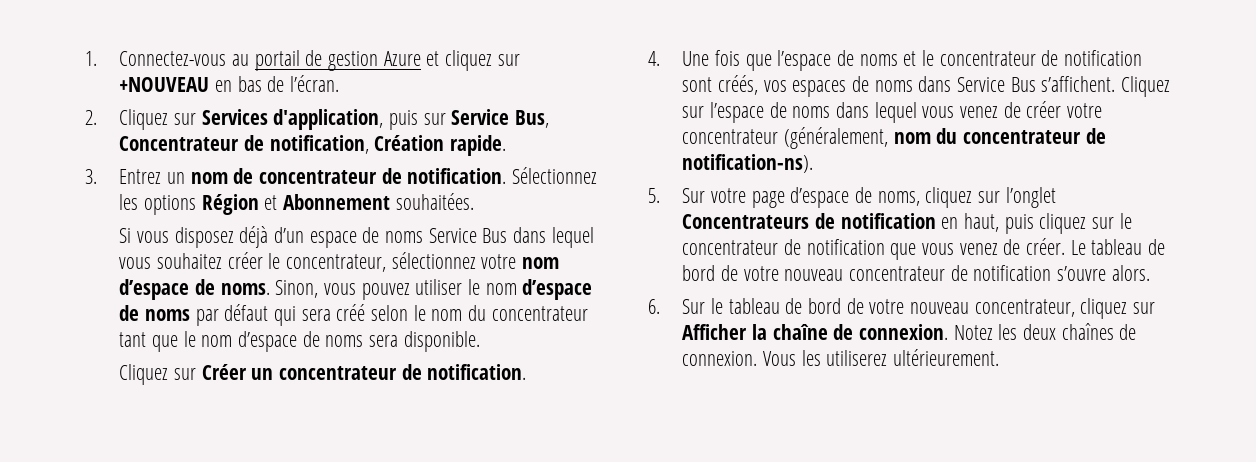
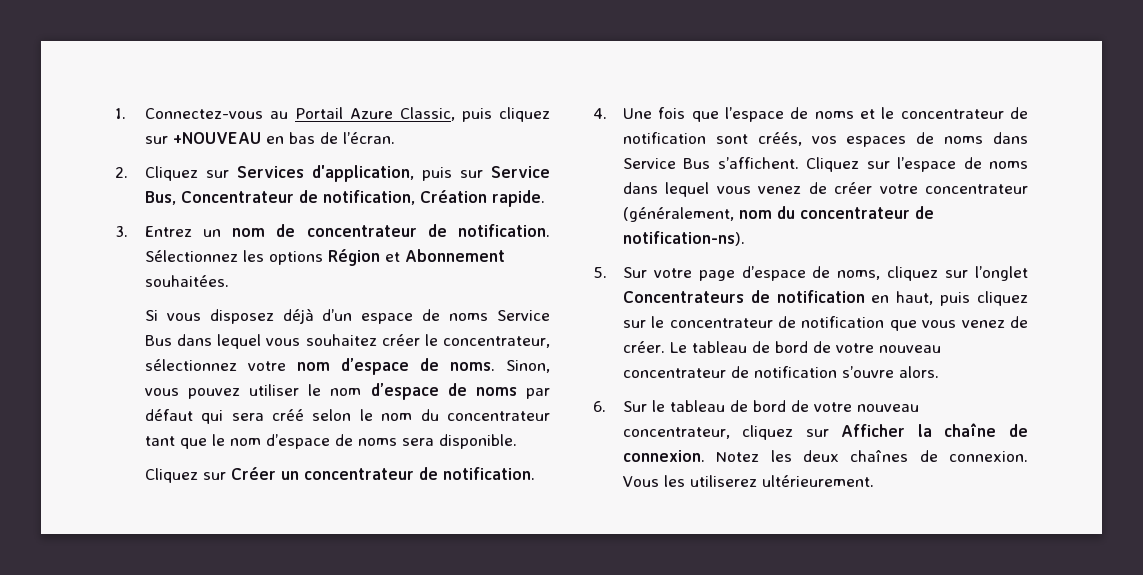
- 1. Connectez-vous au portail de gestion Azure et cliquez sur +NOUVEAU en bas de l’écran.
+ 1. Connectez-vous au Portail Azure Classic, puis cliquez sur +NOUVEAU en bas de l’écran.

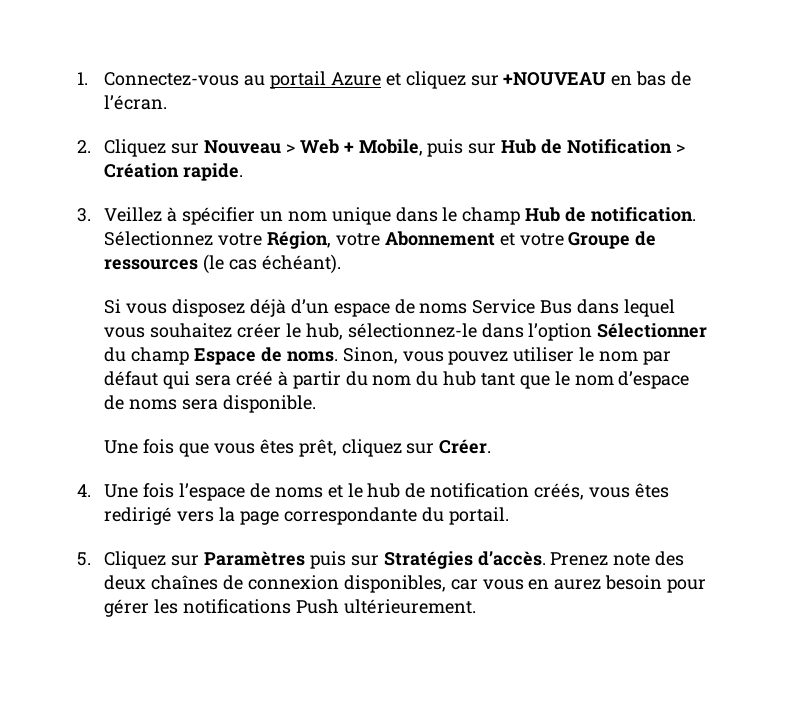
- 1. Connectez-vous au Portail Azure Classic, puis cliquez sur +NOUVEAU en bas de l’écran.
+ 1. Connectez-vous au portail Azure et cliquez sur +NOUVEAU en bas de l’écran.
- 2. Cliquez sur Services d'application, puis sur Service Bus, Concentrateur de notification, Création rapide.
- 3. Entrez un nom de concentrateur de notification. Sélectionnez les options Région et Abonnement souhaitées.
+ 2. Cliquez sur Nouveau > Web + Mobile, puis sur Hub de Notification > Création rapide.
+ 3. Veillez à spécifier un nom unique dans le champ Hub de notification. Sélectionnez votre Région, votre Abonnement et votre Groupe de ressources (le cas échéant).
- Si vous disposez déjà d’un espace de noms Service Bus dans lequel vous souhaitez créer le concentrateur, sélectionnez votre nom d’espace de noms.
+ Si vous disposez déjà d’un espace de noms Service Bus dans lequel vous souhaitez créer le hub, sélectionnez-le dans l’option Sélectionner du champ Espace de noms.
- Sinon, vous pouvez utiliser le nom d’espace de noms par défaut qui sera créé selon le nom du concentrateur tant que le nom d’espace de noms sera disponible.
+ Sinon, vous pouvez utiliser le nom par défaut qui sera créé à partir du nom du hub tant que le nom d’espace de noms sera disponible.
- Cliquez sur Créer un concentrateur de notification.
+ Une fois que vous êtes prêt, cliquez sur Créer.
- 4. Une fois que l’espace de noms et le concentrateur de notification sont créés, vos espaces de noms dans Service Bus s’affichent. Cliquez sur l’espace de noms dans lequel vous venez de créer votre concentrateur (généralement, nom du concentrateur de notification-ns).
- 5. Sur votre page d’espace de noms, cliquez sur l’onglet Concentrateurs de notification en haut, puis cliquez sur le concentrateur de notification que vous venez de créer. Le tableau de bord de votre nouveau concentrateur de notification s’ouvre alors.
- 6. Sur le tableau de bord de votre nouveau concentrateur, cliquez sur Afficher la chaîne de connexion. Notez les deux chaînes de connexion. Vous les utiliserez ultérieurement.
+ 4. Une fois l’espace de noms et le hub de notification créés, vous êtes redirigé vers la page correspondante du portail.
+ 5. Cliquez sur Paramètres puis sur Stratégies d’accès. Prenez note des deux chaînes de connexion disponibles, car vous en aurez besoin pour gérer les notifications Push ultérieurement.

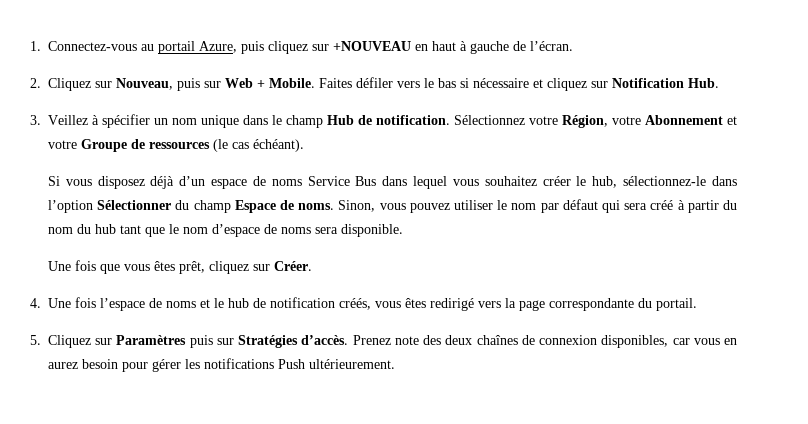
- 1. Connectez-vous au portail Azure et cliquez sur +NOUVEAU en bas de l’écran.
+ 1. Connectez-vous au portail Azure, puis cliquez sur +NOUVEAU en haut à gauche de l’écran.
- 2. Cliquez sur Nouveau > Web + Mobile, puis sur Hub de Notification > Création rapide.
+ 2. Cliquez sur Nouveau, puis sur Web + Mobile. Faites défiler vers le bas si nécessaire et cliquez sur Notification Hub.

